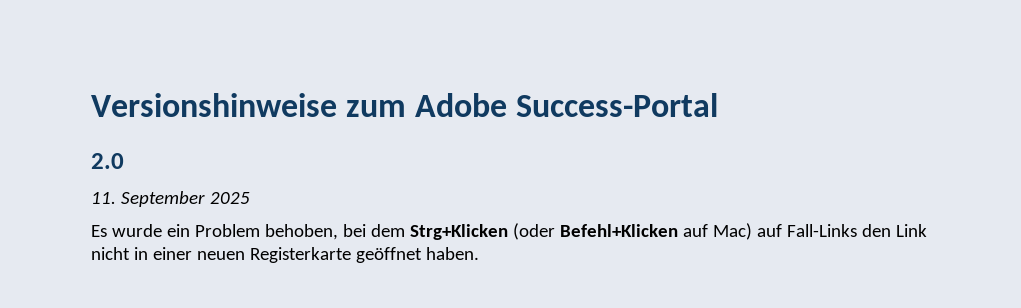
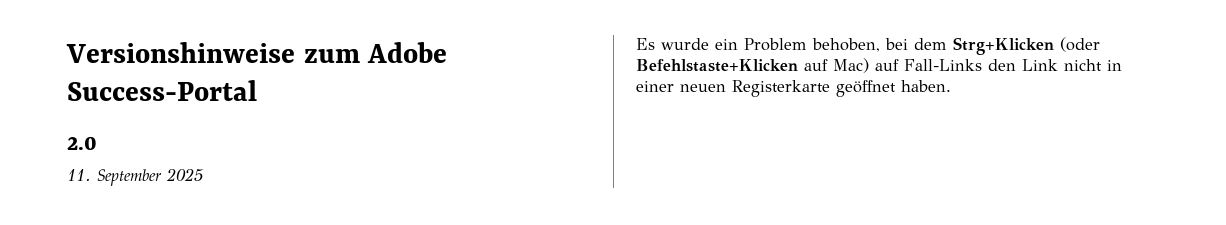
- Es wurde ein Problem behoben, bei dem Strg+Klicken (oder Befehl+Klicken auf Mac) auf Fall-Links den Link nicht in einer neuen Registerkarte geöffnet haben.
+ Es wurde ein Problem behoben, bei dem Strg+Klicken (oder Befehlstaste+Klicken auf Mac) auf Fall-Links den Link nicht in einer neuen Registerkarte geöffnet haben.

